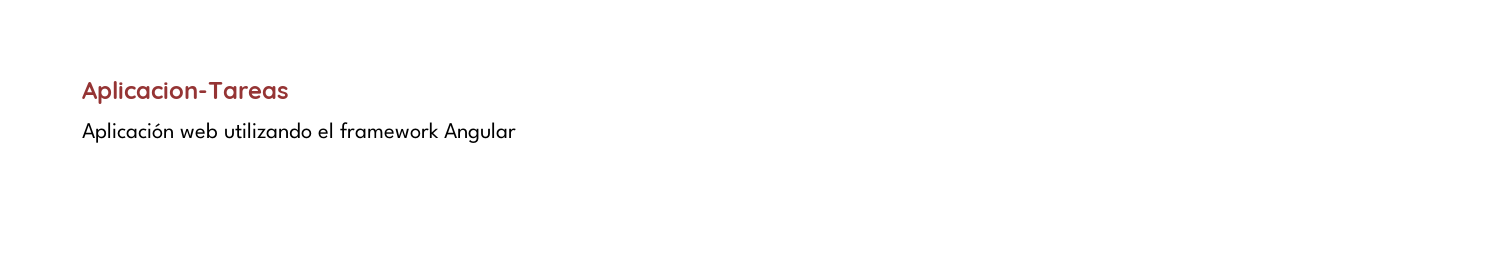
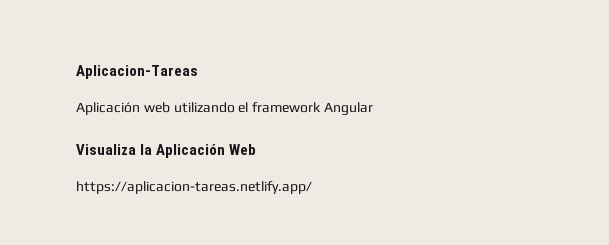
+ Visualiza la Aplicación Web
+ https://aplicacion-tareas.netlify.app/

